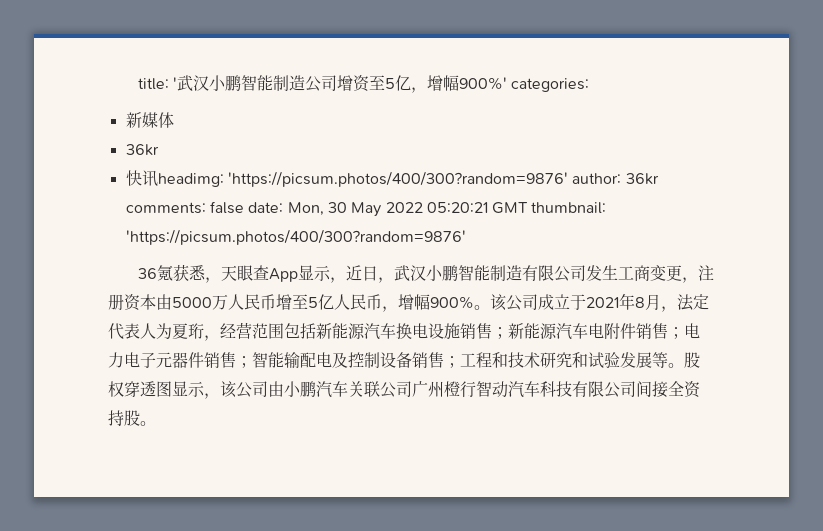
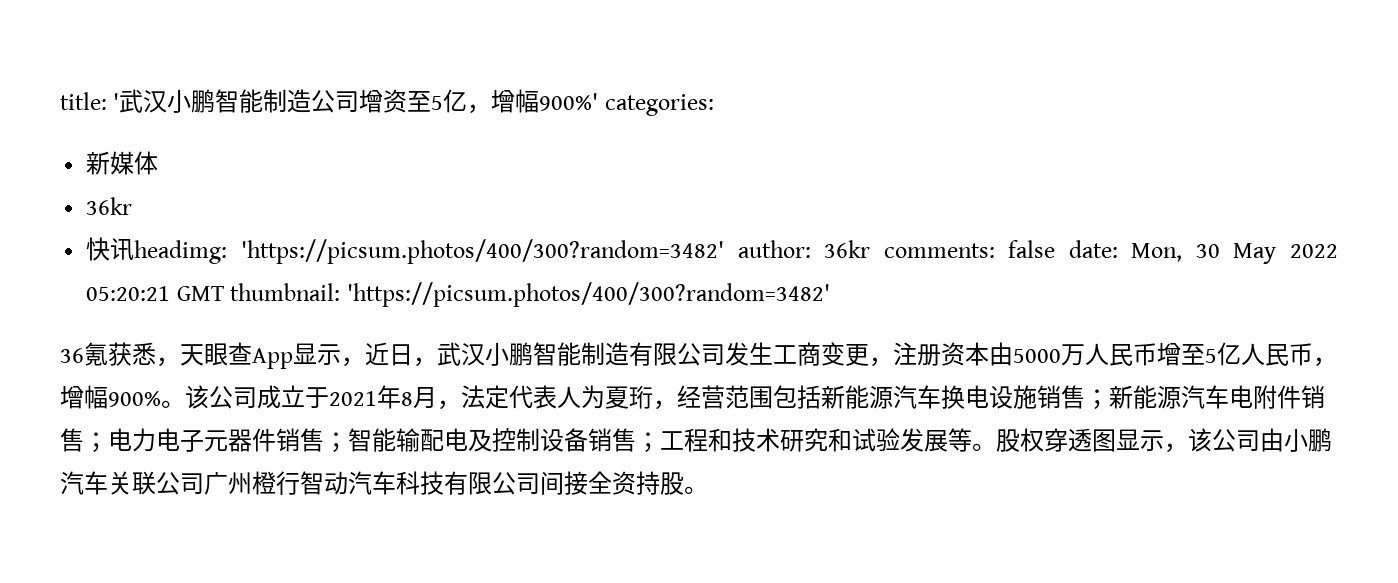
- 快讯headimg: 'https://picsum.photos/400/300?random=9876' author: 36kr comments: false date: Mon, 30 May 2022 05:20:21 GMT thumbnail: 'https://picsum.photos/400/300?random=9876'
+ 快讯headimg: 'https://picsum.photos/400/300?random=3482' author: 36kr comments: false date: Mon, 30 May 2022 05:20:21 GMT thumbnail: 'https://picsum.photos/400/300?random=3482'

